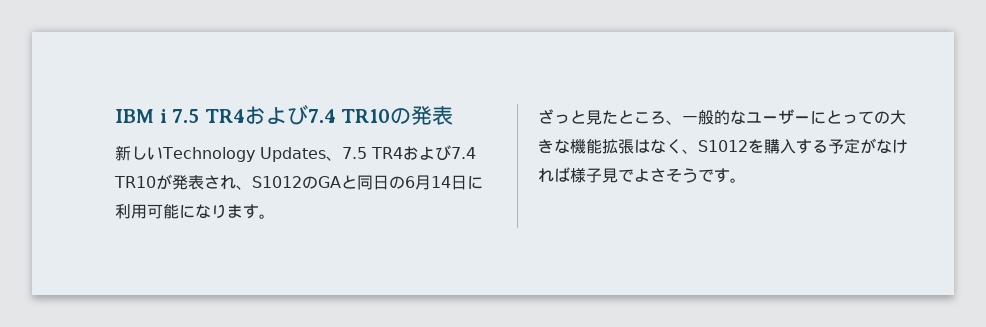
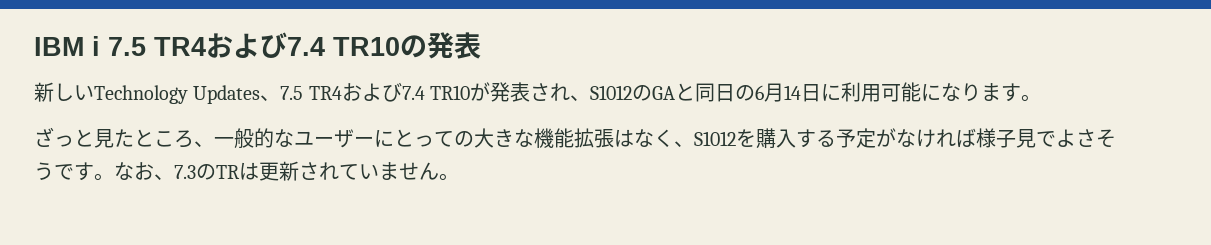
+ なお、7.3のTRは更新されていません。

